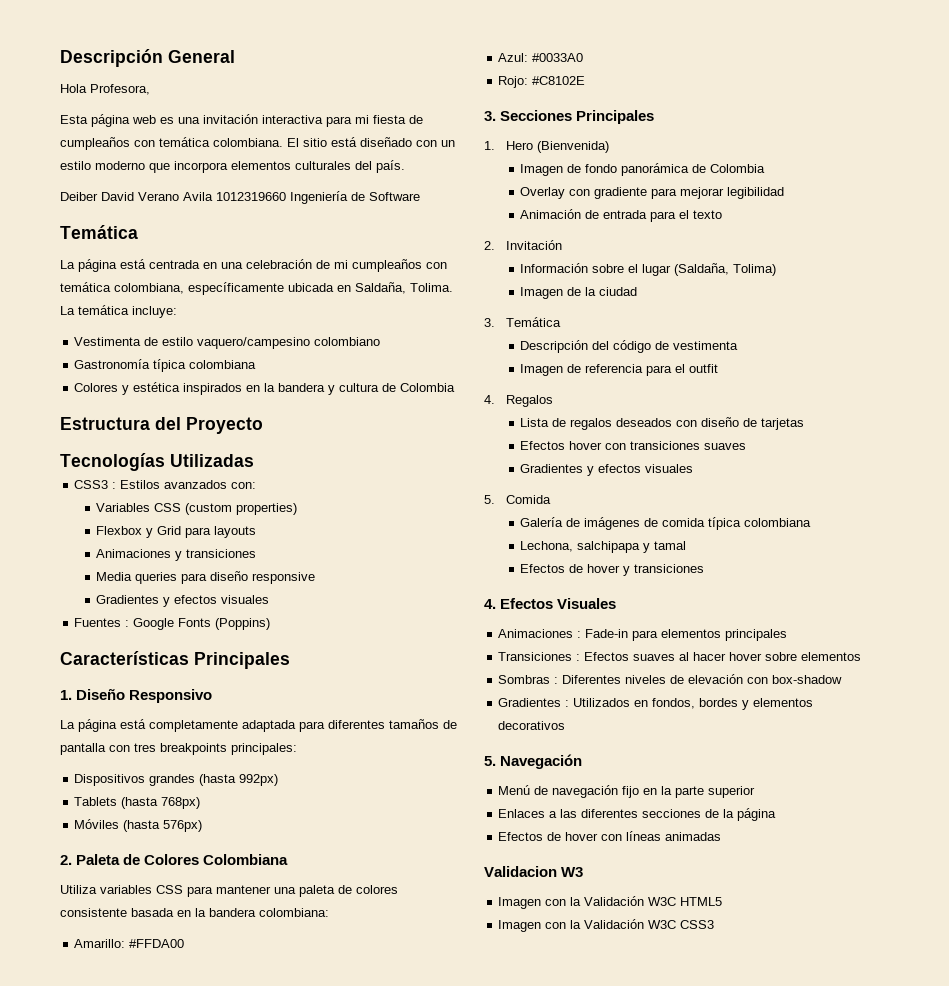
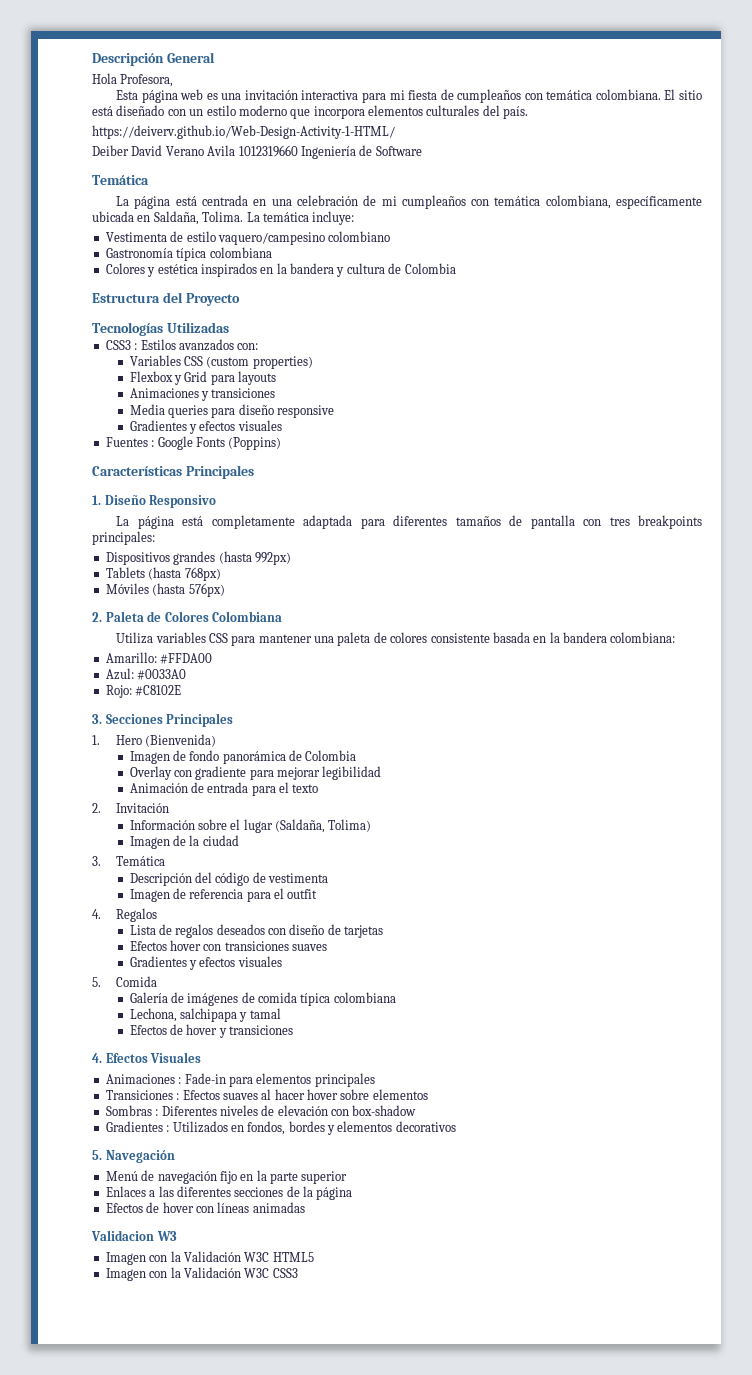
+ https://deiverv.github.io/Web-Design-Activity-1-HTML/

